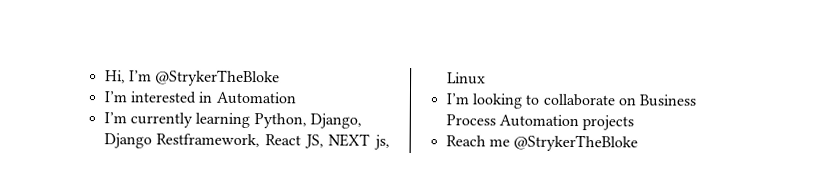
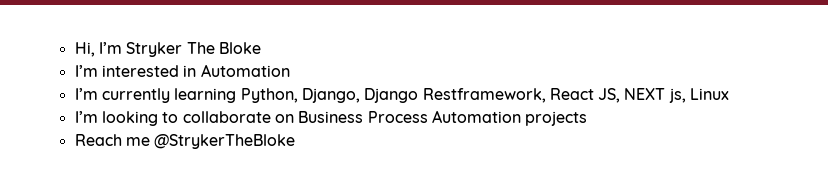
- Hi, I’m @StrykerTheBloke
+ Hi, I’m Stryker The Bloke

